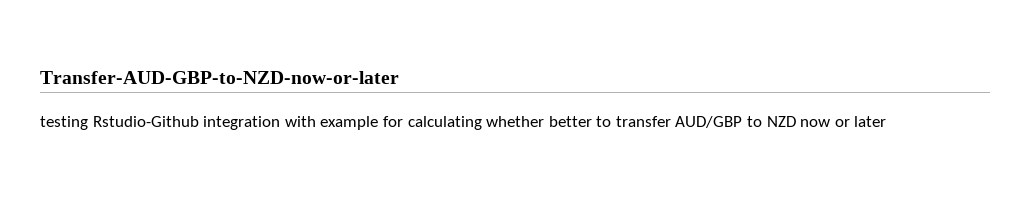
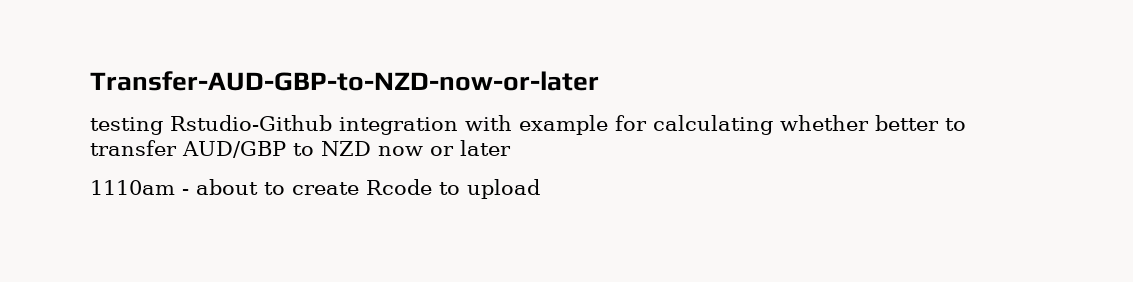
+ 1110am - about to create Rcode to upload

